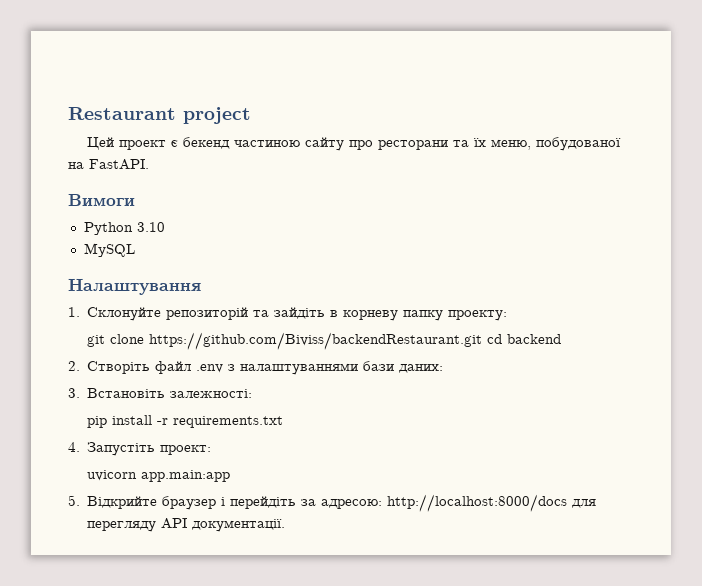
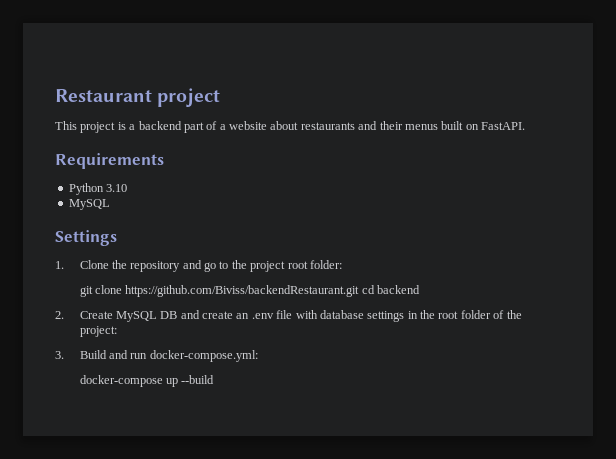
- Цей проект є бекенд частиною сайту про ресторани та їх меню, побудованої на FastAPI.
+ This project is a backend part of a website about restaurants and their menus built on FastAPI.
- Вимоги
+ Requirements
- Налаштування
+ Settings
- 1. Склонуйте репозиторій та зайдіть в корневу папку проекту:
+ 1. Clone the repository and go to the project root folder:
- 2. Створіть файл .env з налаштуваннями бази даних:
- 3. Встановіть залежності:
- pip install -r requirements.txt
- 4. Запустіть проект:
- uvicorn app.main:app
- 5. Відкрийте браузер і перейдіть за адресою: http://localhost:8000/docs для перегляду API документації.
+ 2. Create MySQL DB and create an .env file with database settings in the root folder of the project:
+ 3. Build and run docker-compose.yml:
+ docker-compose up --build

